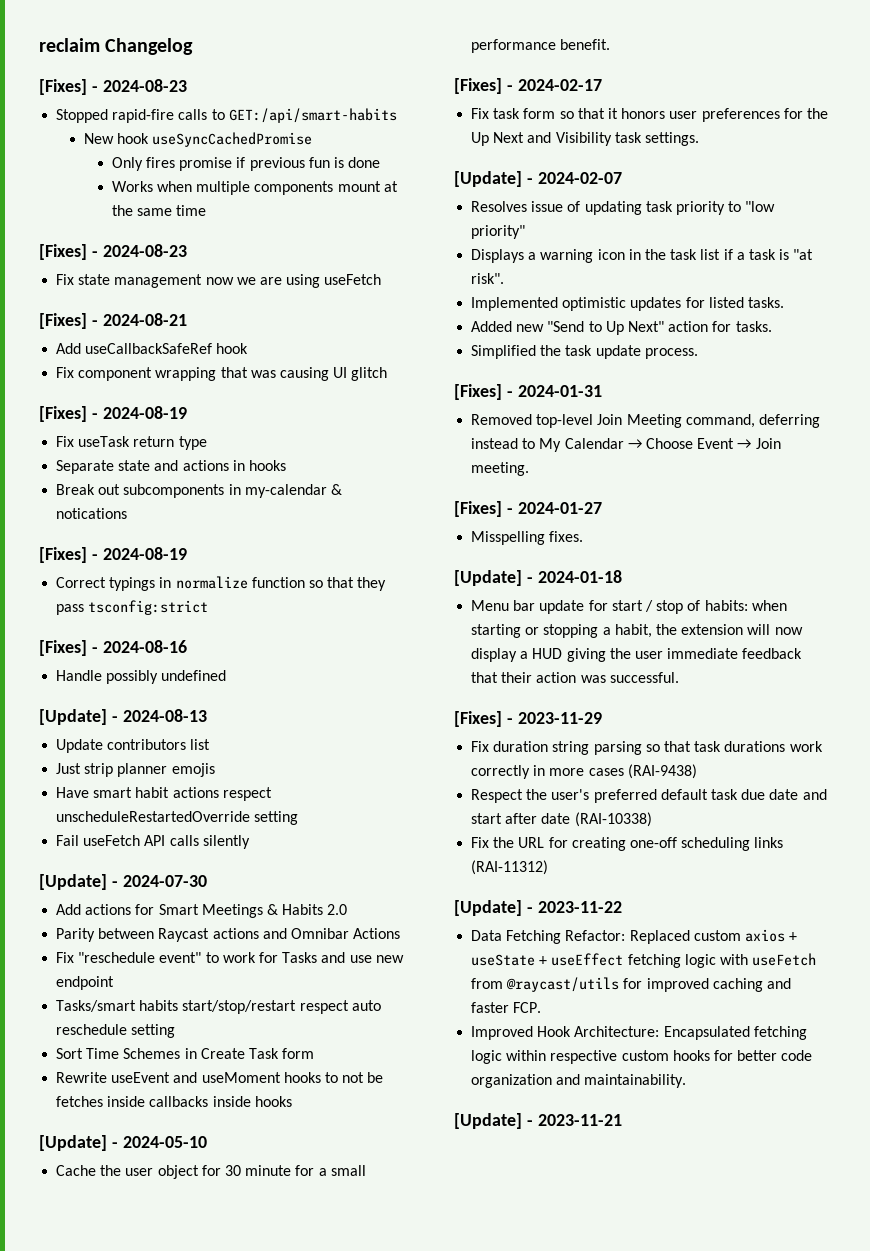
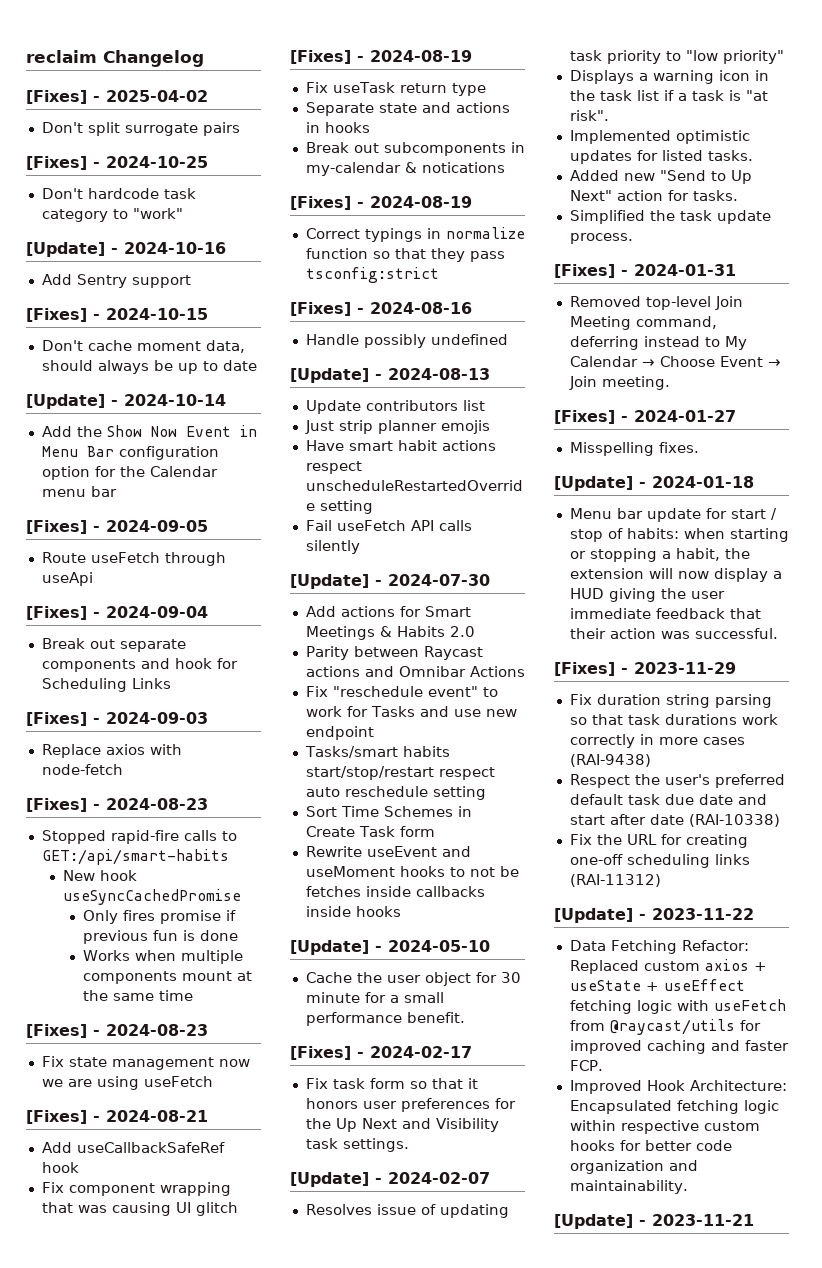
+ [Fixes] - 2025-04-02
+ Don't split surrogate pairs
+ [Fixes] - 2024-10-25
+ Don't hardcode task category to "work"
+ [Update] - 2024-10-16
+ Add Sentry support
+ [Fixes] - 2024-10-15
+ Don't cache moment data, should always be up to date
+ [Update] - 2024-10-14
+ Add the Show Now Event in Menu Bar configuration option for the Calendar menu bar
+ [Fixes] - 2024-09-05
+ Route useFetch through useApi
+ [Fixes] - 2024-09-04
+ Break out separate components and hook for Scheduling Links
+ [Fixes] - 2024-09-03
+ Replace axios with node-fetch

